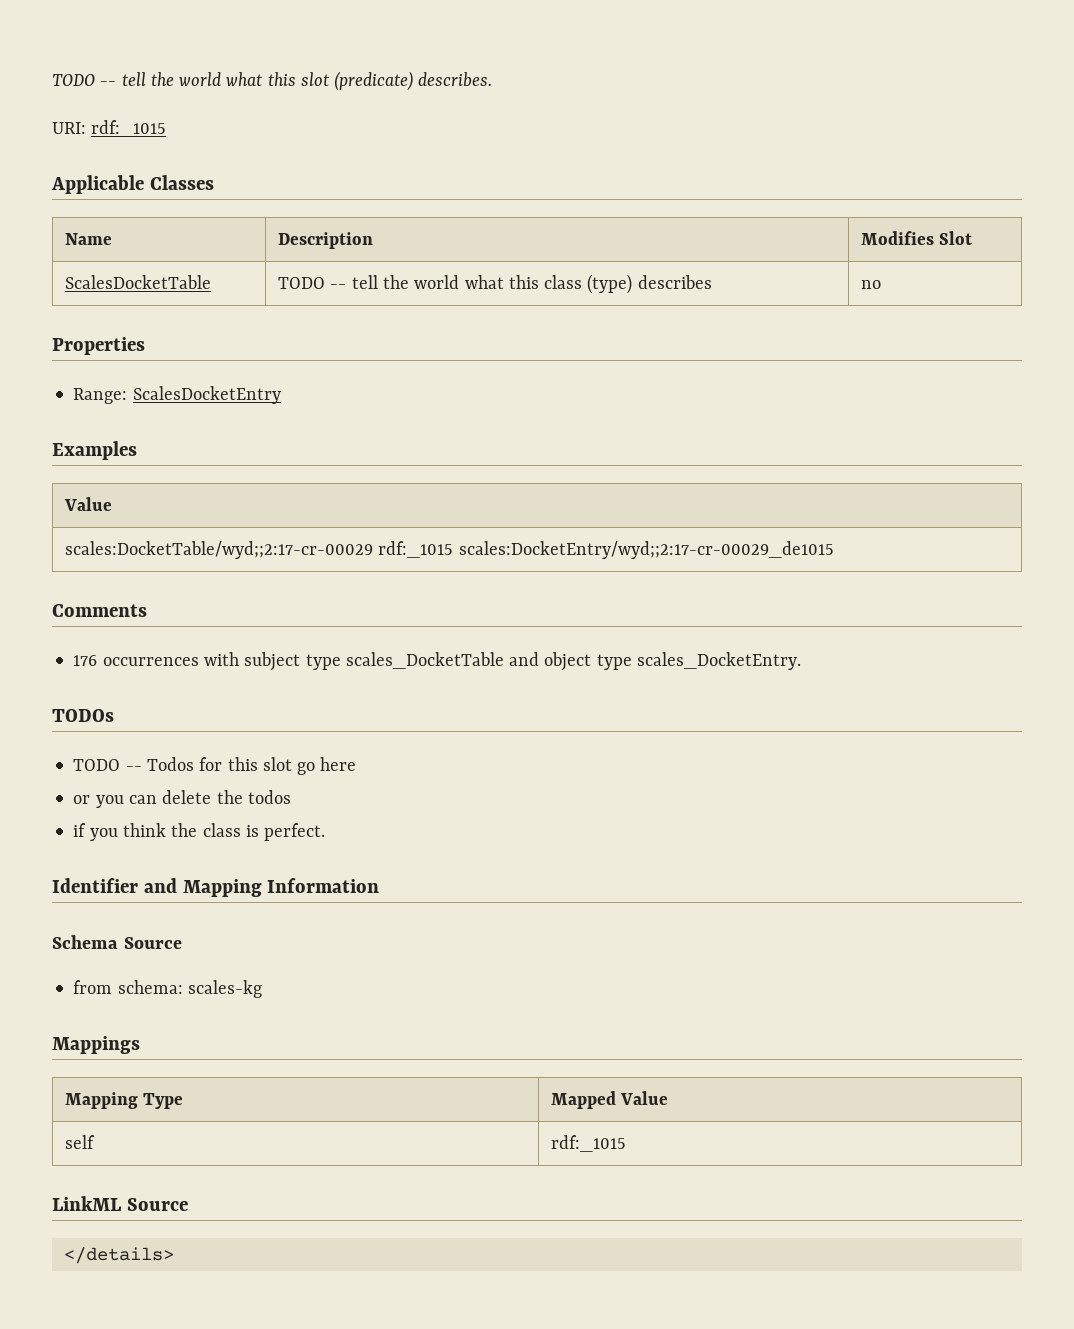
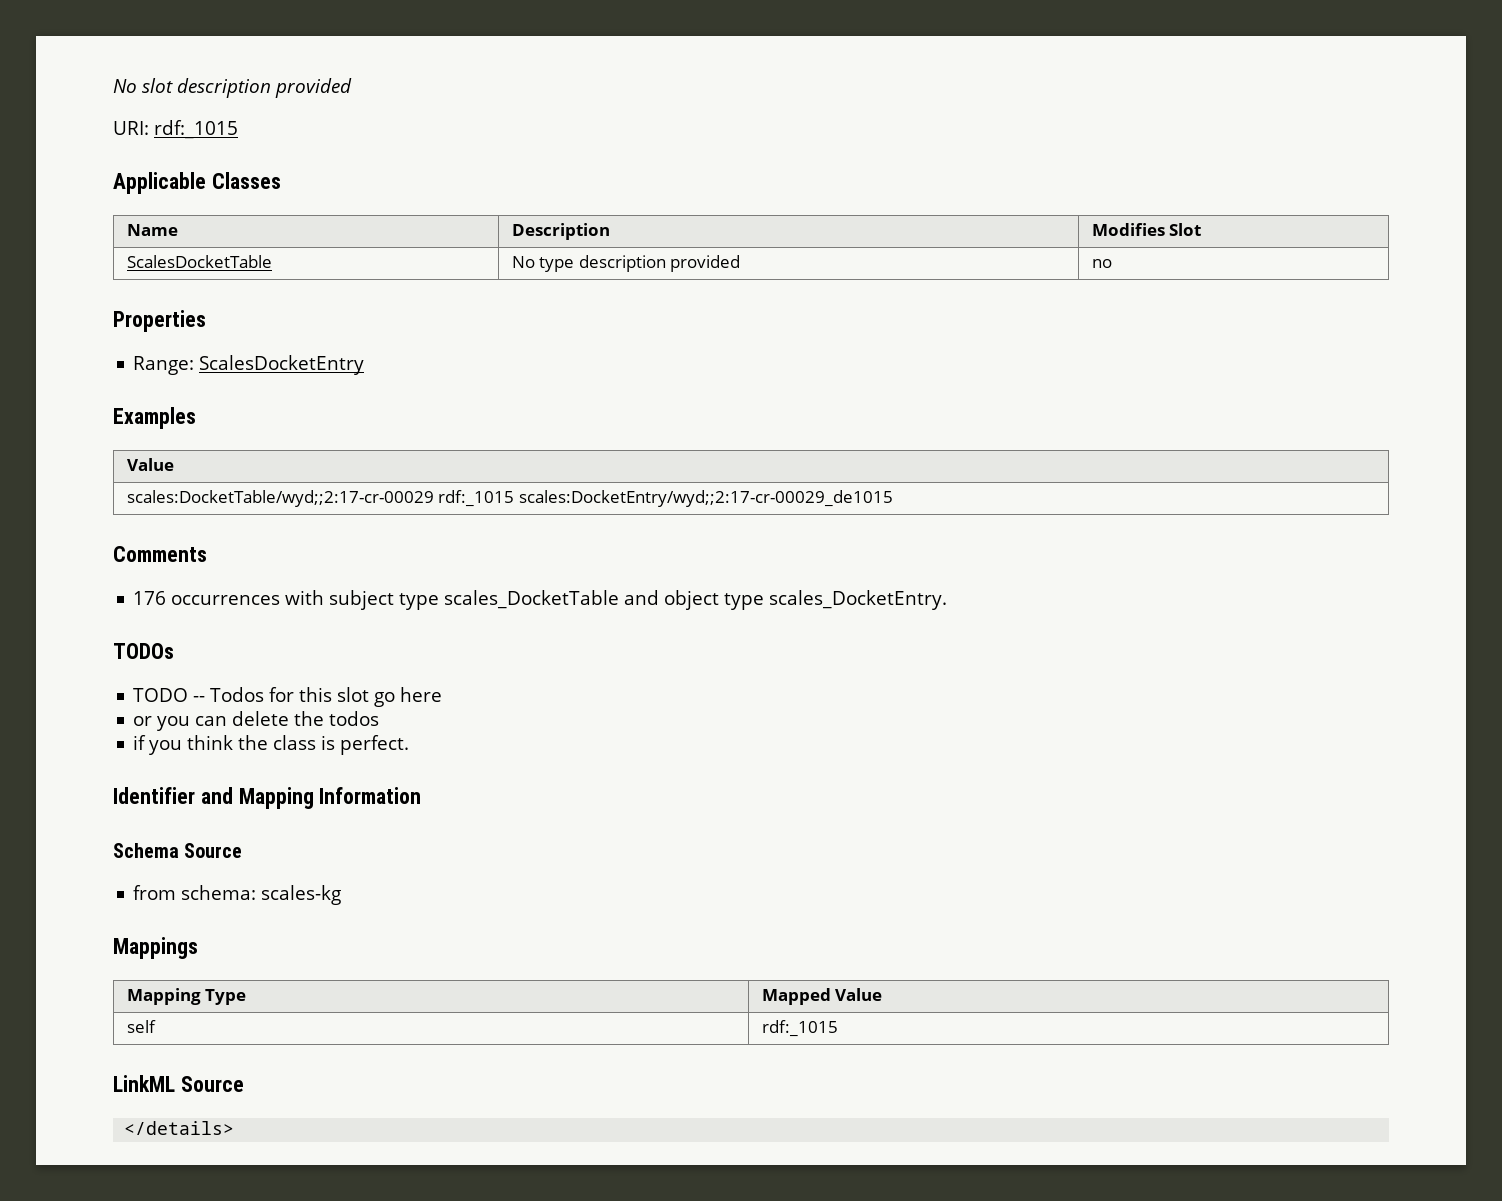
- TODO -- tell the world what this slot (predicate) describes.
+ No slot description provided
- ScalesDocketTable | TODO -- tell the world what this class (type) describes | no
+ ScalesDocketTable | No type description provided | no

